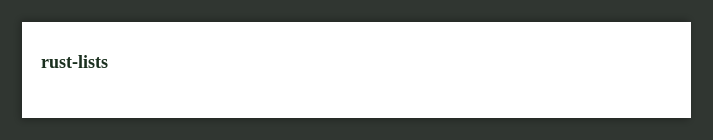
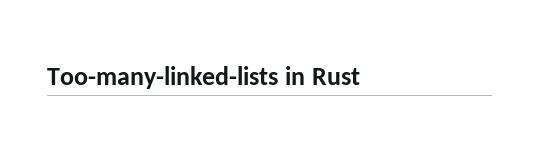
- rust-lists
+ Too-many-linked-lists in Rust

